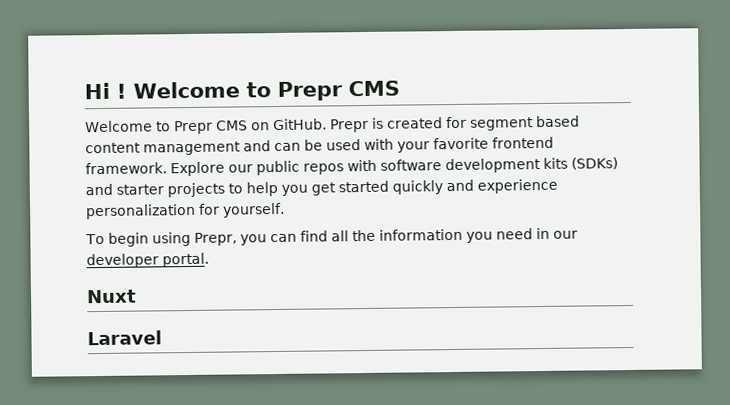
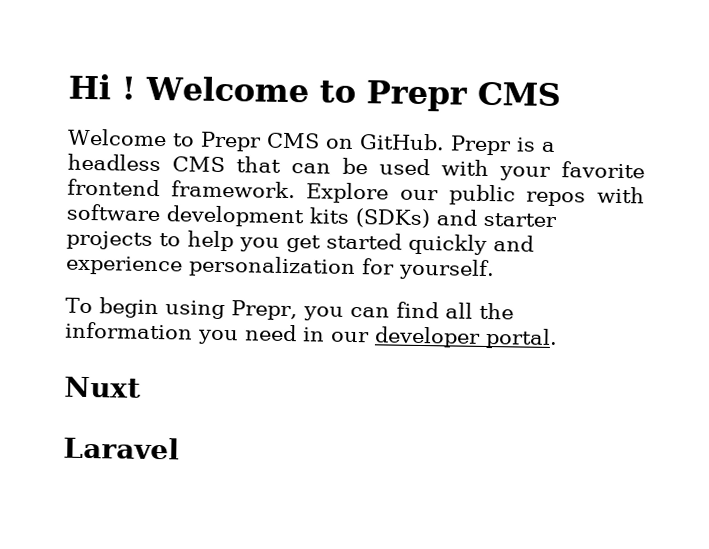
- Prepr is created for segment based content management and can be used with your favorite frontend framework.
+ Prepr is a headless CMS that can be used with your favorite frontend framework.

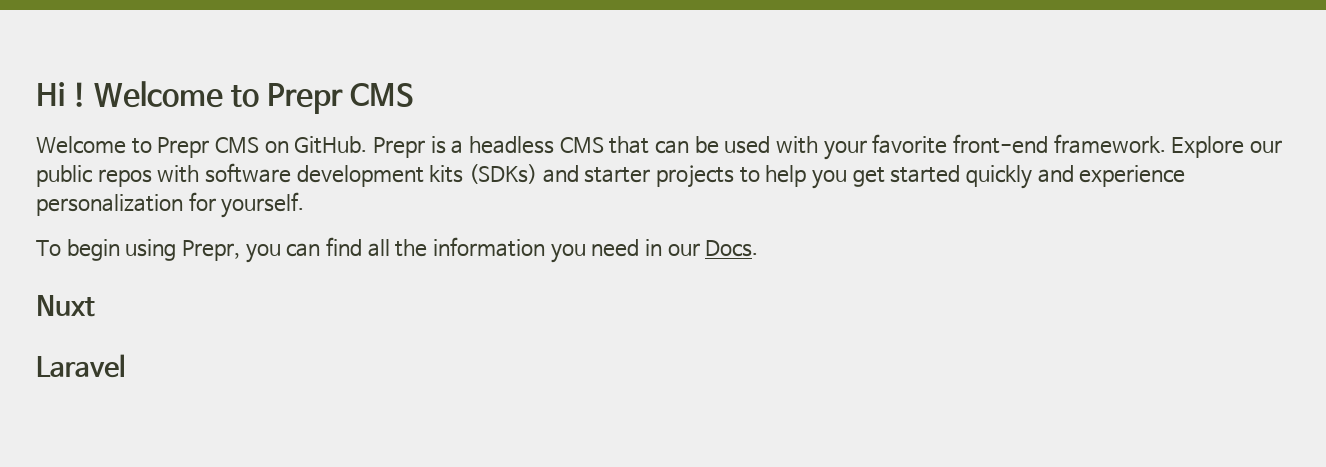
- Prepr is a headless CMS that can be used with your favorite frontend framework.
+ Prepr is a headless CMS that can be used with your favorite front-end framework.
- To begin using Prepr, you can find all the information you need in our developer portal.
+ To begin using Prepr, you can find all the information you need in our Docs.

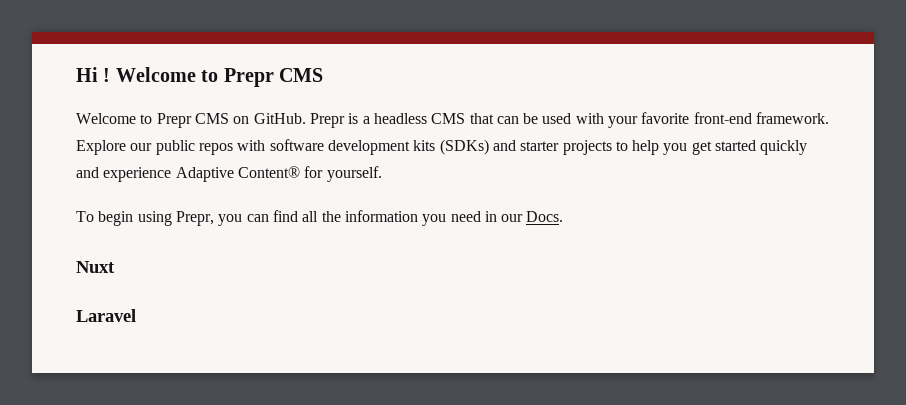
- Explore our public repos with software development kits (SDKs) and starter projects to help you get started quickly and experience personalization for yourself.
+ Explore our public repos with software development kits (SDKs) and starter projects to help you get started quickly and experience Adaptive Content® for yourself.

